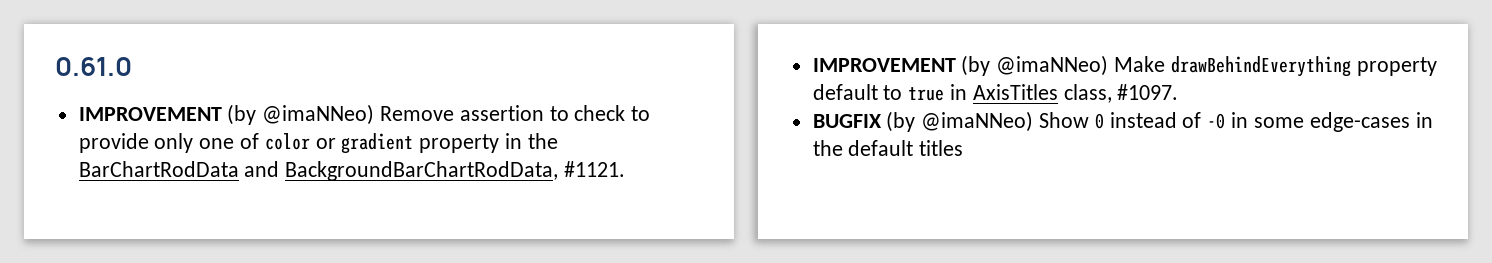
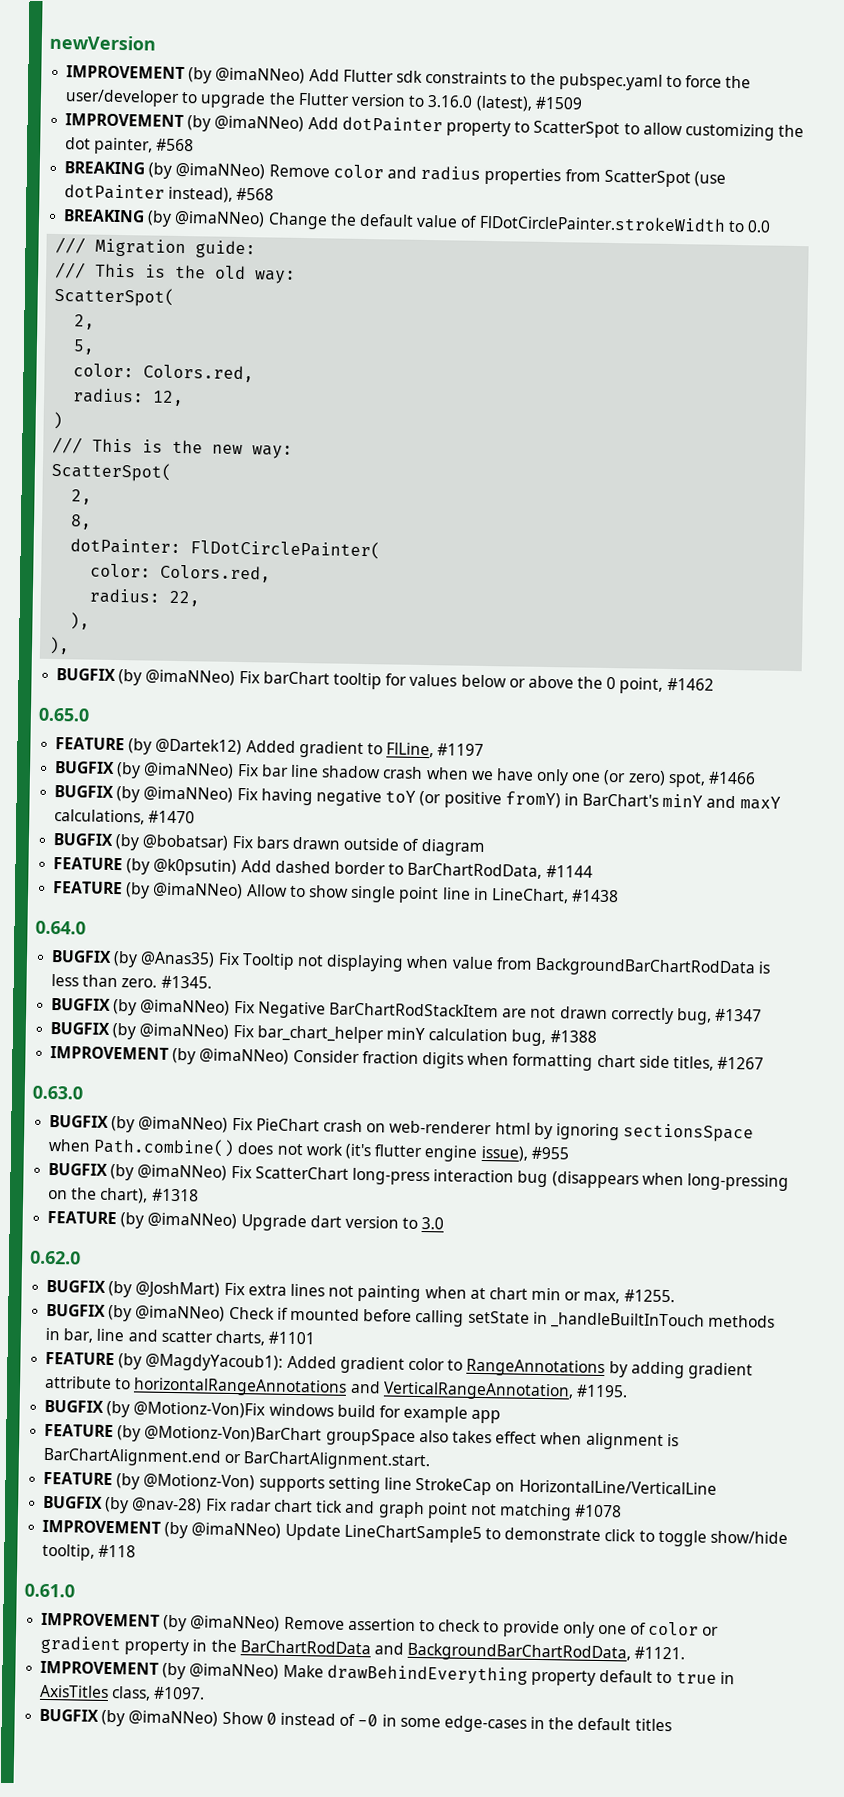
+ newVersion
+ IMPROVEMENT (by @imaNNeo) Add Flutter sdk constraints to the pubspec.yaml to force the user/developer to upgrade the Flutter version to 3.16.0 (latest), #1509
+ IMPROVEMENT (by @imaNNeo) Add dotPainter property to ScatterSpot to allow customizing the dot painter, #568
+ BREAKING (by @imaNNeo) Remove color and radius properties from ScatterSpot (use dotPainter instead), #568
+ BREAKING (by @imaNNeo) Change the default value of FlDotCirclePainter.strokeWidth to 0.0
+ /// Migration guide:
+ /// This is the old way:
+ ScatterSpot(
+ 2,
+ 5,
+ color: Colors.red,
+ radius: 12,
+ )
+ /// This is the new way:
+ ScatterSpot(
+ 2,
+ 8,
+ dotPainter: FlDotCirclePainter(
+ color: Colors.red,
+ radius: 22,
+ ),
+ ),
+ BUGFIX (by @imaNNeo) Fix barChart tooltip for values below or above the 0 point, #1462
+ 0.65.0
+ FEATURE (by @Dartek12) Added gradient to FlLine, #1197
+ BUGFIX (by @imaNNeo) Fix bar line shadow crash when we have only one (or zero) spot, #1466
+ BUGFIX (by @imaNNeo) Fix having negative toY (or positive fromY) in BarChart's minY and maxY calculations, #1470
+ BUGFIX (by @bobatsar) Fix bars drawn outside of diagram
+ FEATURE (by @k0psutin) Add dashed border to BarChartRodData, #1144
+ FEATURE (by @imaNNeo) Allow to show single point line in LineChart, #1438
+ 0.64.0
+ BUGFIX (by @Anas35) Fix Tooltip not displaying when value from BackgroundBarChartRodData is less than zero. #1345.
+ BUGFIX (by @imaNNeo) Fix Negative BarChartRodStackItem are not drawn correctly bug, #1347
+ BUGFIX (by @imaNNeo) Fix bar_chart_helper minY calculation bug, #1388
+ IMPROVEMENT (by @imaNNeo) Consider fraction digits when formatting chart side titles, #1267
+ 0.63.0
+ BUGFIX (by @imaNNeo) Fix PieChart crash on web-renderer html by ignoring sectionsSpace when Path.combine() does not work (it's flutter engine issue), #955
+ BUGFIX (by @imaNNeo) Fix ScatterChart long-press interaction bug (disappears when long-pressing on the chart), #1318
+ FEATURE (by @imaNNeo) Upgrade dart version to 3.0
+ 0.62.0
+ BUGFIX (by @JoshMart) Fix extra lines not painting when at chart min or max, #1255.
+ BUGFIX (by @imaNNeo) Check if mounted before calling setState in _handleBuiltInTouch methods in bar, line and scatter charts, #1101
+ FEATURE (by @MagdyYacoub1): Added gradient color to RangeAnnotations by adding gradient attribute to horizontalRangeAnnotations and VerticalRangeAnnotation, #1195.
+ BUGFIX (by @Motionz-Von)Fix windows build for example app
+ FEATURE (by @Motionz-Von)BarChart groupSpace also takes effect when alignment is BarChartAlignment.end or BarChartAlignment.start.
+ FEATURE (by @Motionz-Von) supports setting line StrokeCap on HorizontalLine/VerticalLine
+ BUGFIX (by @nav-28) Fix radar chart tick and graph point not matching #1078
+ IMPROVEMENT (by @imaNNeo) Update LineChartSample5 to demonstrate click to toggle show/hide tooltip, #118

